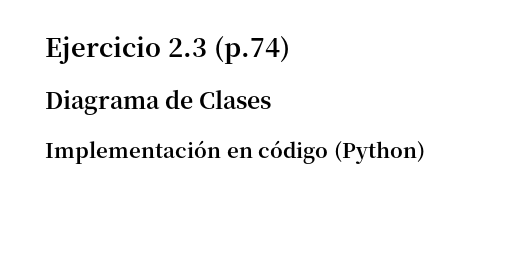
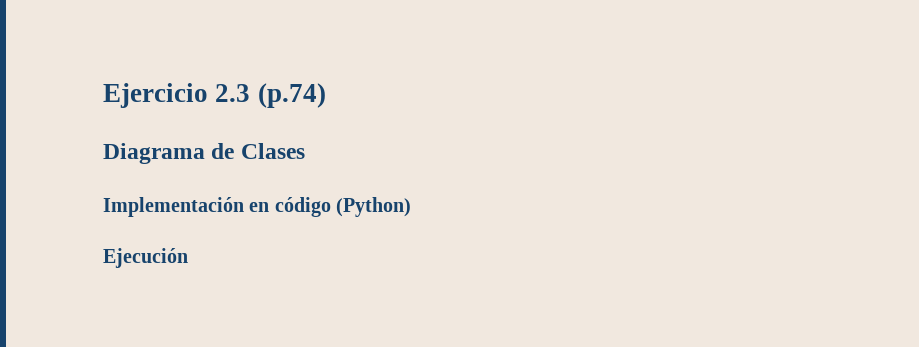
+ Ejecución

